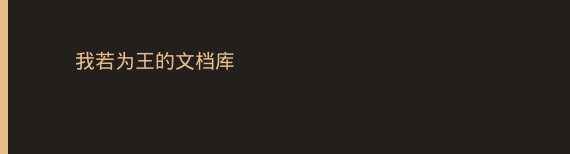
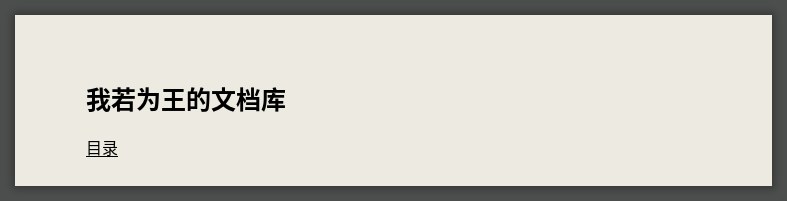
+ 目录

